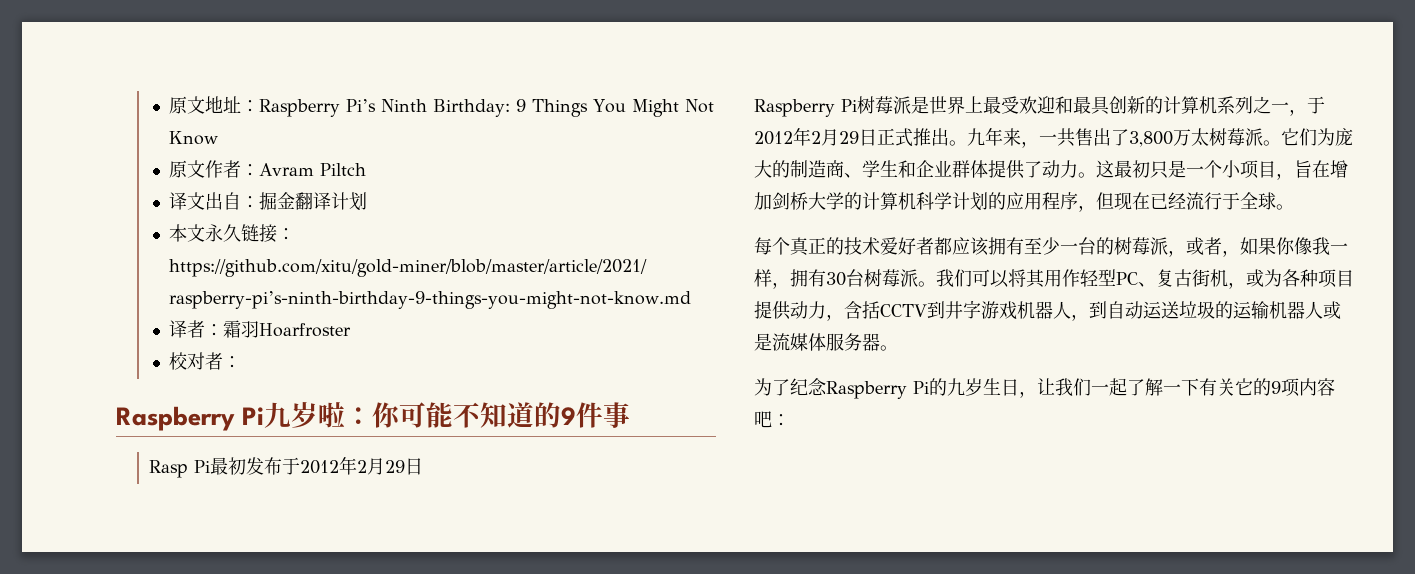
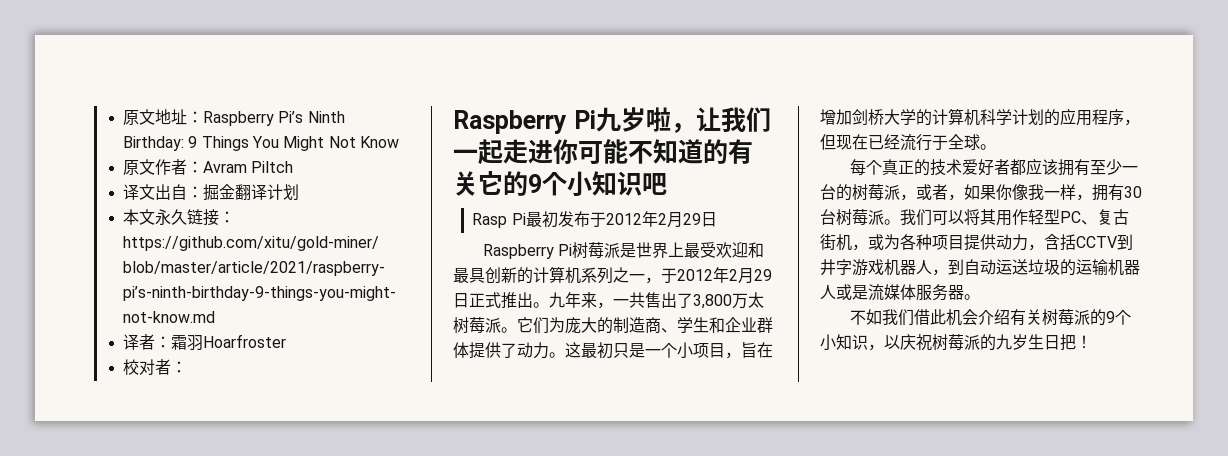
- Raspberry Pi九岁啦：你可能不知道的9件事
+ Raspberry Pi九岁啦，让我们一起走进你可能不知道的有关它的9个小知识吧
- 为了纪念Raspberry Pi的九岁生日，让我们一起了解一下有关它的9项内容吧：
+ 不如我们借此机会介绍有关树莓派的9个小知识，以庆祝树莓派的九岁生日把！

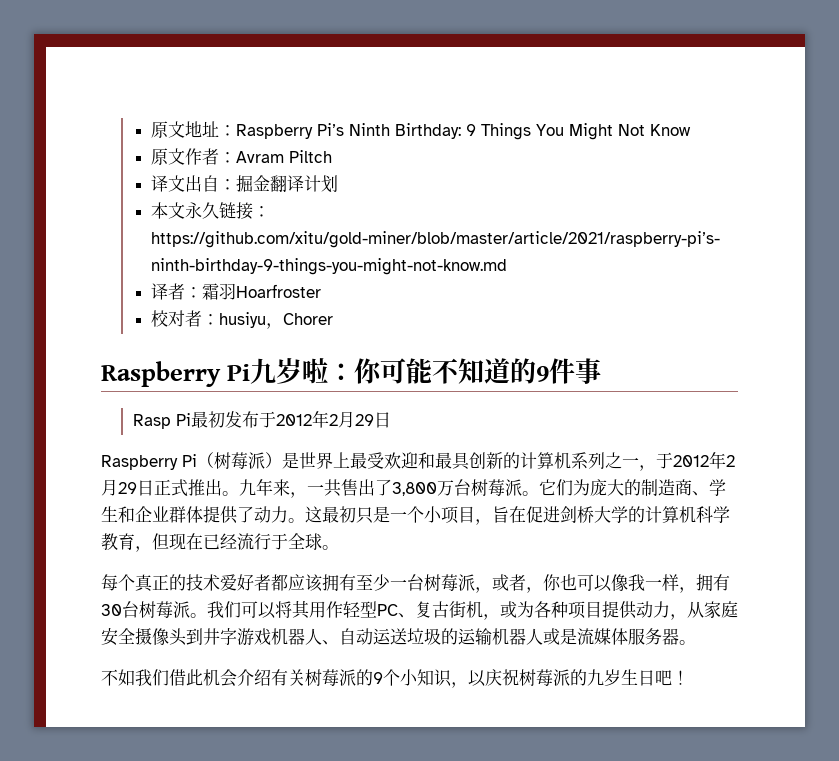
- 校对者：
+ 校对者：husiyu，Chorer
- Raspberry Pi九岁啦，让我们一起走进你可能不知道的有关它的9个小知识吧
+ Raspberry Pi九岁啦：你可能不知道的9件事
- Raspberry Pi树莓派是世界上最受欢迎和最具创新的计算机系列之一，于2012年2月29日正式推出。
+ Raspberry Pi（树莓派）是世界上最受欢迎和最具创新的计算机系列之一，于2012年2月29日正式推出。
- 九年来，一共售出了3,800万太树莓派。
+ 九年来，一共售出了3,800万台树莓派。
- 这最初只是一个小项目，旨在增加剑桥大学的计算机科学计划的应用程序，但现在已经流行于全球。
+ 这最初只是一个小项目，旨在促进剑桥大学的计算机科学教育，但现在已经流行于全球。
- 每个真正的技术爱好者都应该拥有至少一台的树莓派，或者，如果你像我一样，拥有30台树莓派。
+ 每个真正的技术爱好者都应该拥有至少一台树莓派，或者，你也可以像我一样，拥有30台树莓派。
- 我们可以将其用作轻型PC、复古街机，或为各种项目提供动力，含括CCTV到井字游戏机器人，到自动运送垃圾的运输机器人或是流媒体服务器。
+ 我们可以将其用作轻型PC、复古街机，或为各种项目提供动力，从家庭安全摄像头到井字游戏机器人、自动运送垃圾的运输机器人或是流媒体服务器。
- 不如我们借此机会介绍有关树莓派的9个小知识，以庆祝树莓派的九岁生日把！
+ 不如我们借此机会介绍有关树莓派的9个小知识，以庆祝树莓派的九岁生日吧！

